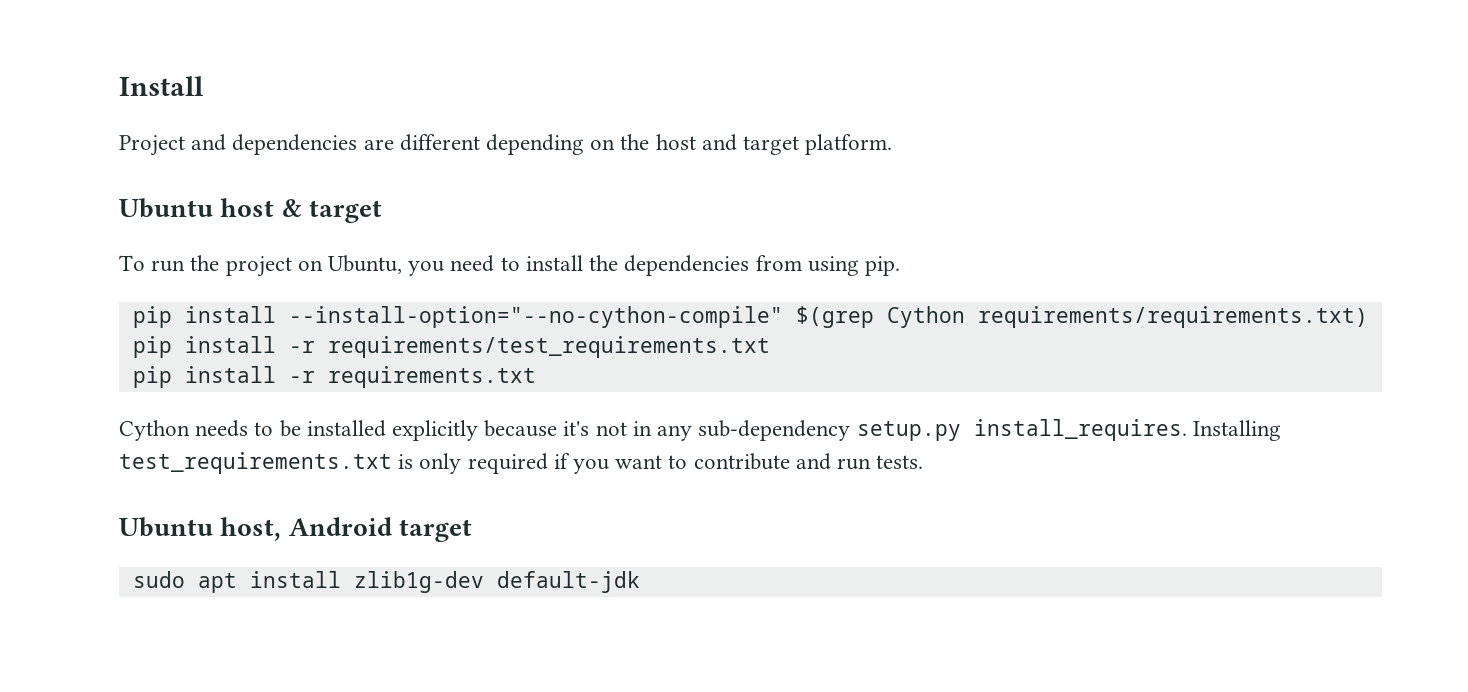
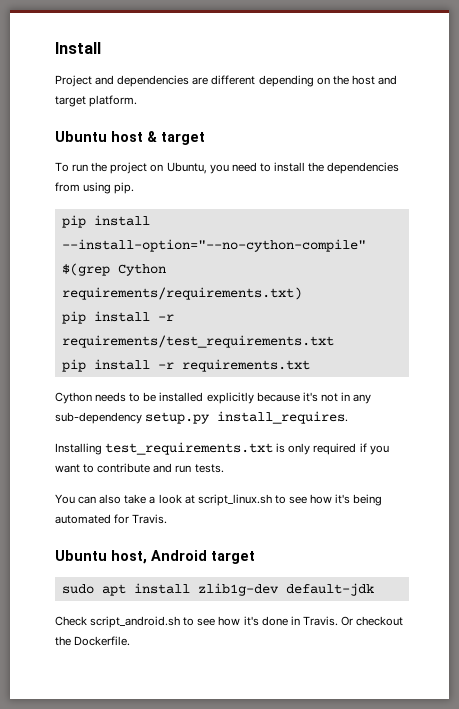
- Cython needs to be installed explicitly because it's not in any sub-dependency setup.py install_requires. Installing test_requirements.txt is only required if you want to contribute and run tests.
+ Cython needs to be installed explicitly because it's not in any sub-dependency setup.py install_requires.
+ Installing test_requirements.txt is only required if you want to contribute and run tests.
+ You can also take a look at script_linux.sh to see how it's being automated for Travis.
+ Check script_android.sh to see how it's done in Travis. Or checkout the Dockerfile.

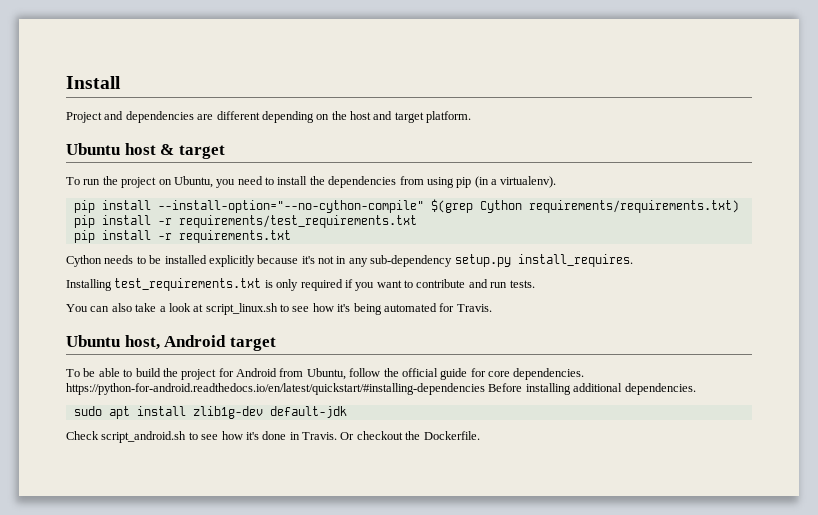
- To run the project on Ubuntu, you need to install the dependencies from using pip.
+ To run the project on Ubuntu, you need to install the dependencies from using pip (in a virtualenv).
+ To be able to build the project for Android from Ubuntu, follow the official guide for core dependencies. https://python-for-android.readthedocs.io/en/latest/quickstart/#installing-dependencies Before installing additional dependencies.

